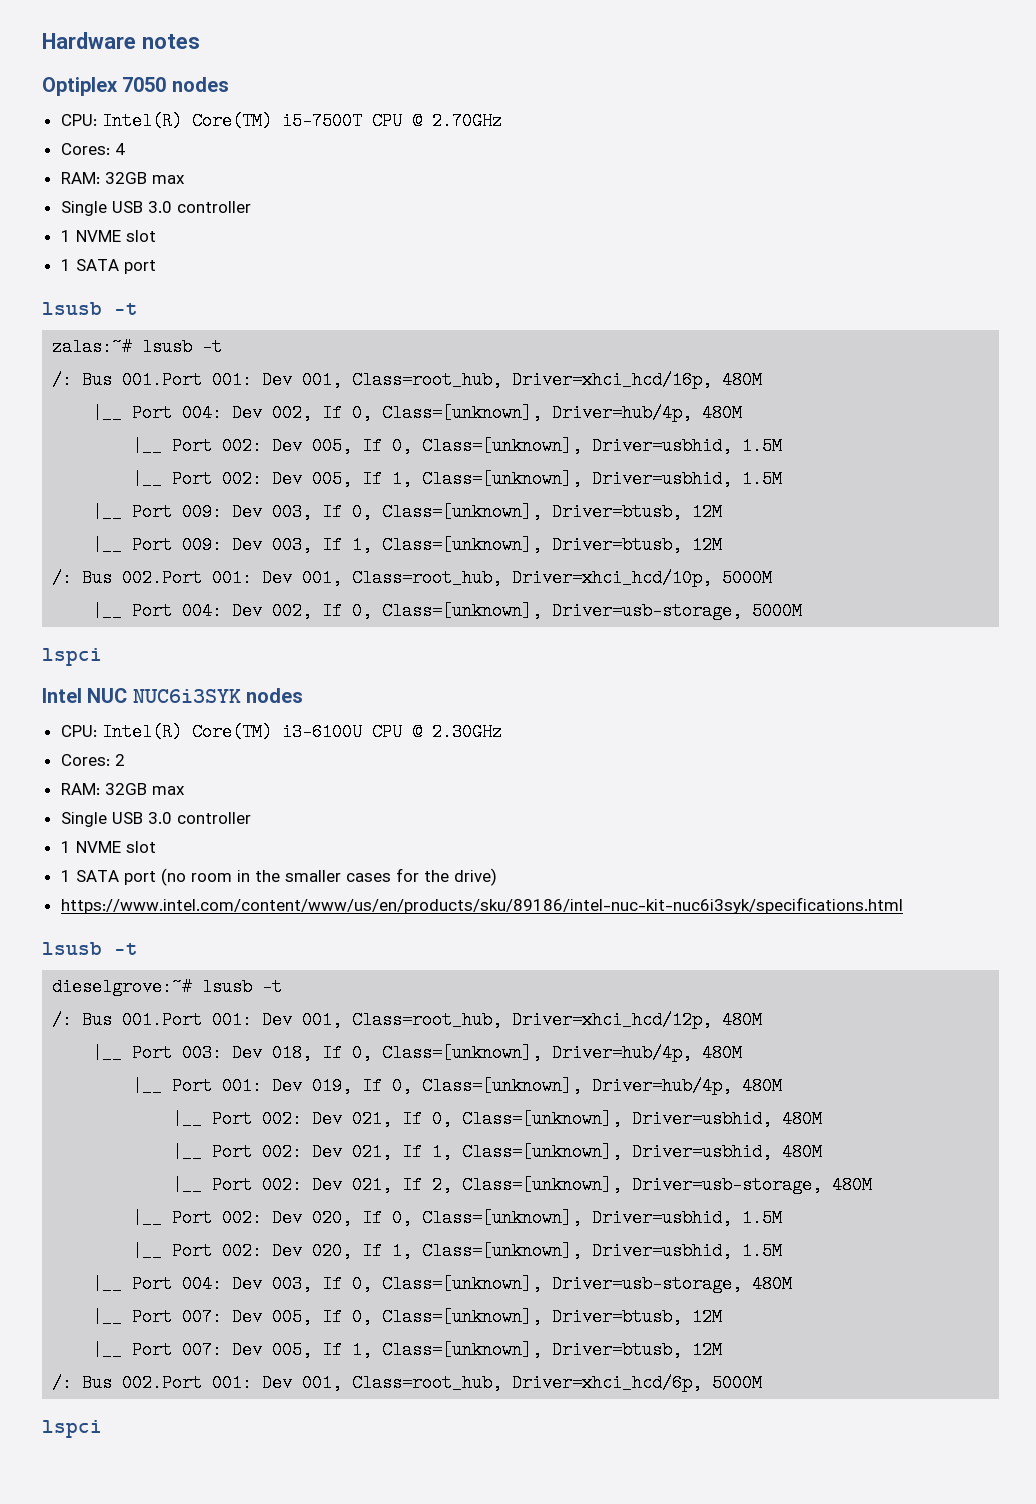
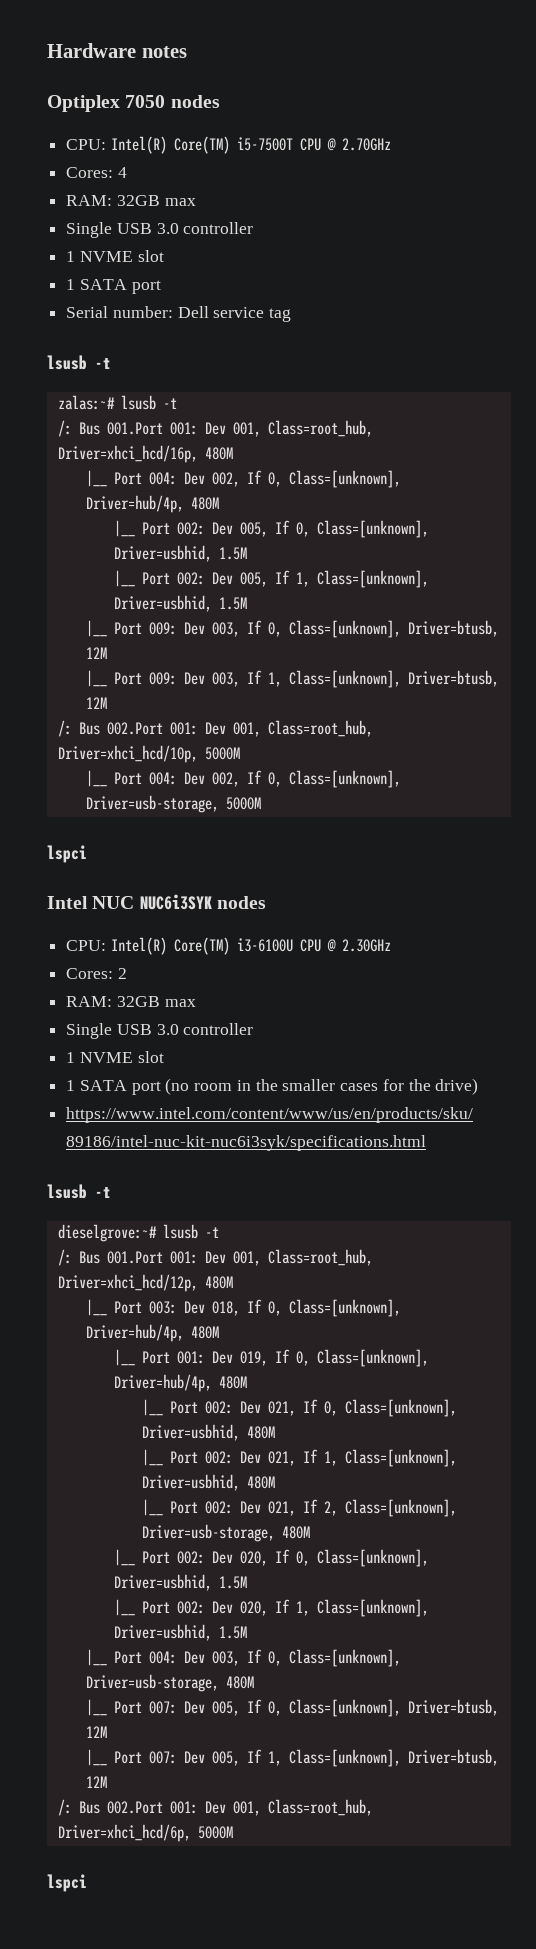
+ Serial number: Dell service tag

